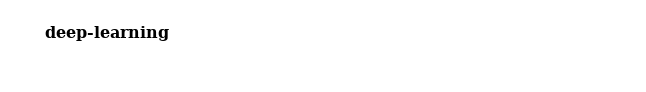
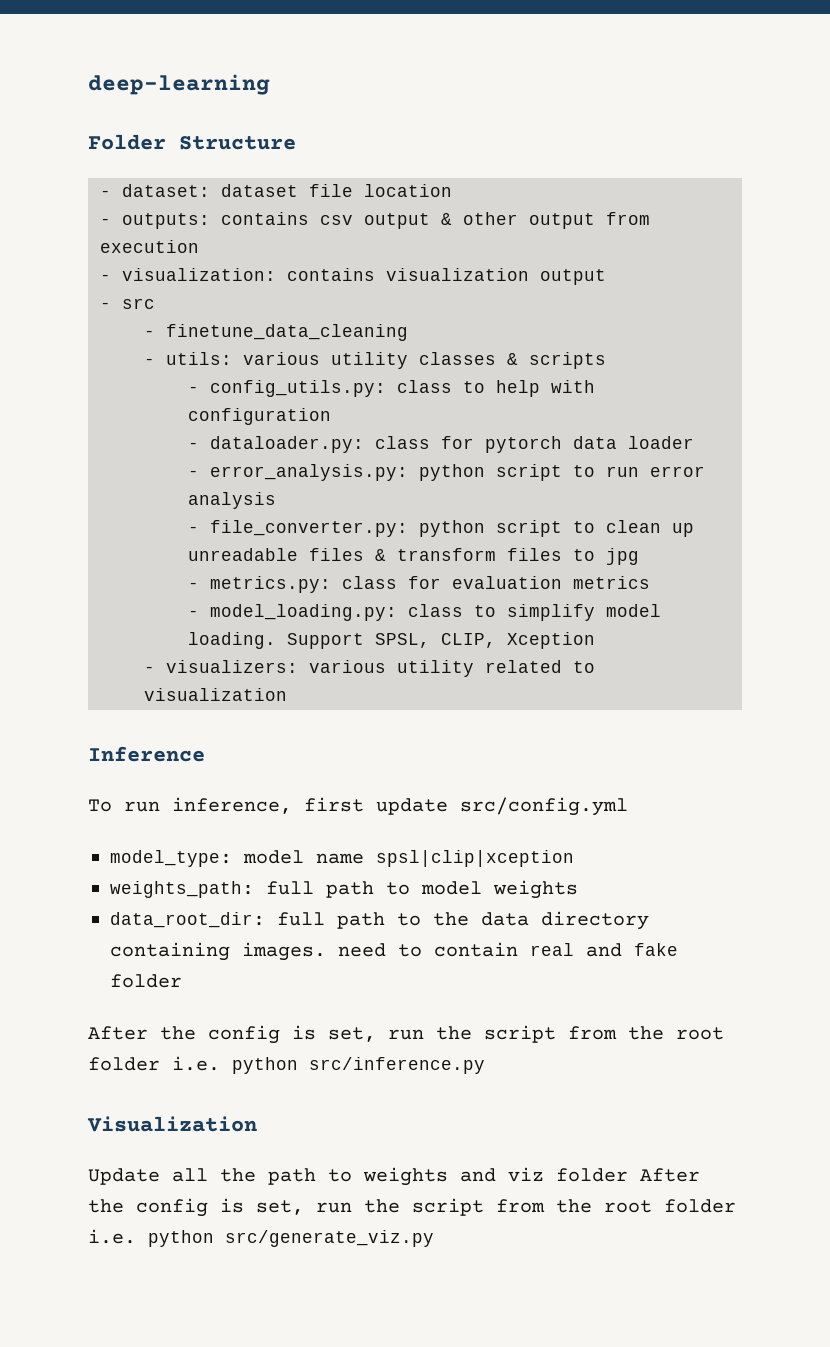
+ Folder Structure
+ - dataset: dataset file location
+ - outputs: contains csv output & other output from execution
+ - visualization: contains visualization output
+ - src
+ - finetune_data_cleaning
+ - utils: various utility classes & scripts
+ - config_utils.py: class to help with configuration
+ - dataloader.py: class for pytorch data loader
+ - error_analysis.py: python script to run error analysis
+ - file_converter.py: python script to clean up unreadable files & transform files to jpg
+ - metrics.py: class for evaluation metrics
+ - model_loading.py: class to simplify model loading. Support SPSL, CLIP, Xception
+ - visualizers: various utility related to visualization
+ Inference
+ To run inference, first update src/config.yml
+ model_type: model name spsl|clip|xception
+ weights_path: full path to model weights
+ data_root_dir: full path to the data directory containing images. need to contain real and fake folder
+ After the config is set, run the script from the root folder i.e. python src/inference.py
+ Visualization
+ Update all the path to weights and viz folder After the config is set, run the script from the root folder i.e. python src/generate_viz.py

